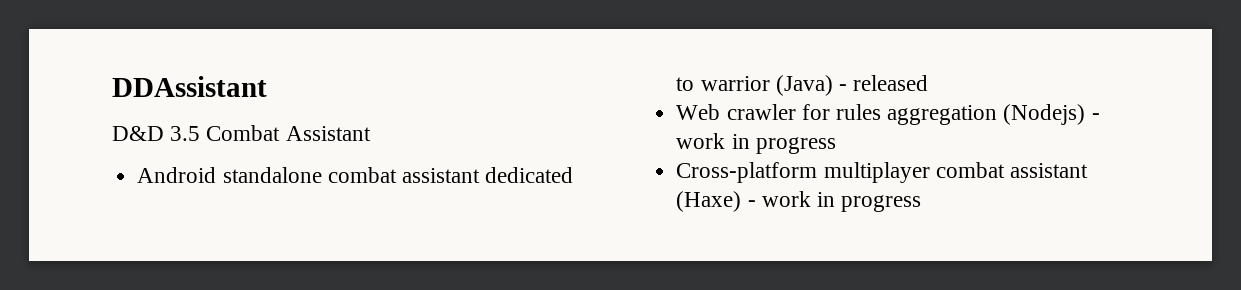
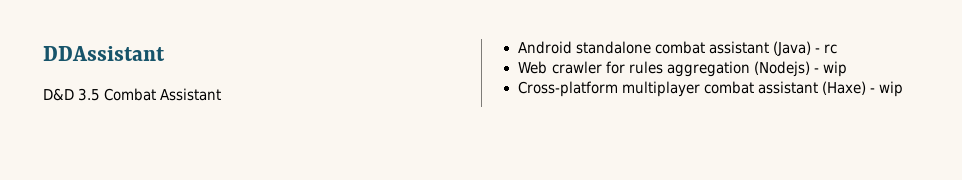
- Android standalone combat assistant dedicated to warrior (Java) - released
+ Android standalone combat assistant (Java) - rc
- Web crawler for rules aggregation (Nodejs) - work in progress
+ Web crawler for rules aggregation (Nodejs) - wip
- Cross-platform multiplayer combat assistant (Haxe) - work in progress
+ Cross-platform multiplayer combat assistant (Haxe) - wip

